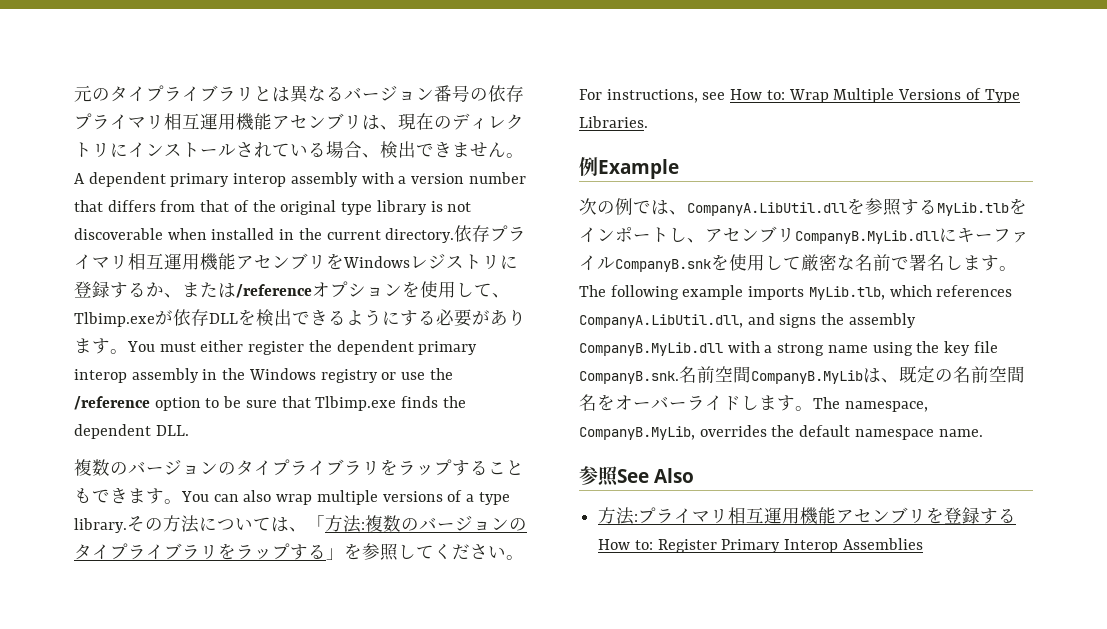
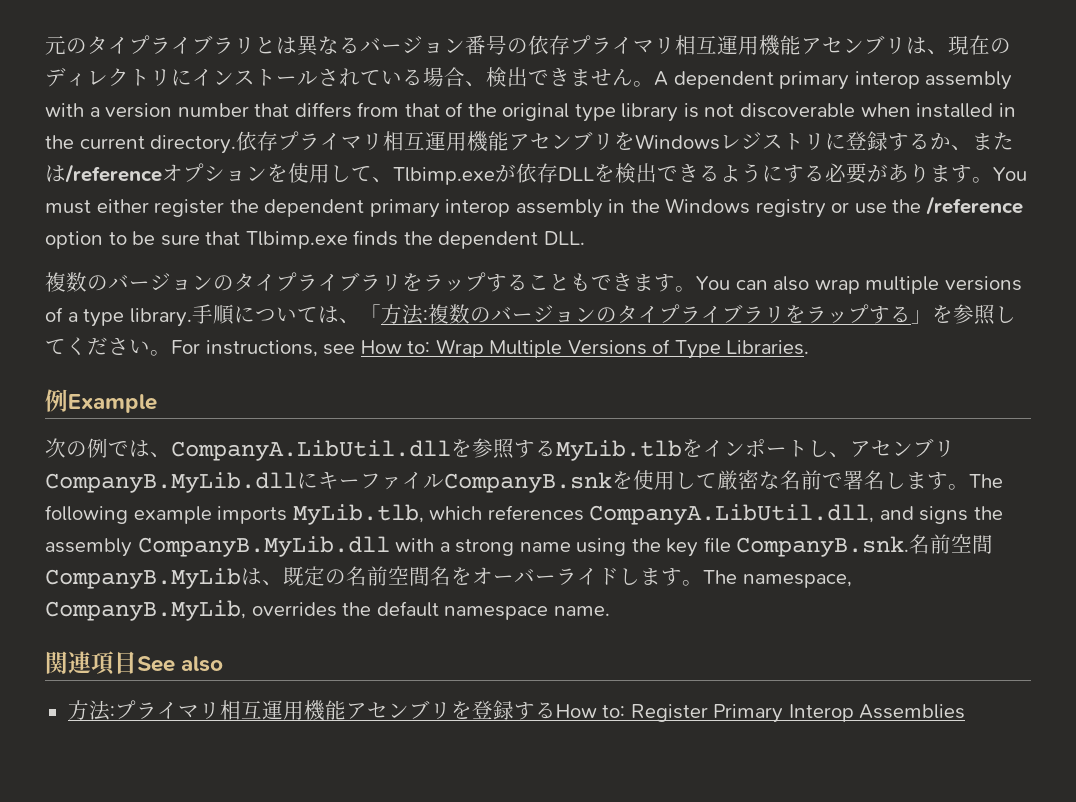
- その方法については、「方法:複数のバージョンのタイプライブラリをラップする」を参照してください。
+ 手順については、「方法:複数のバージョンのタイプライブラリをラップする」を参照してください。
- 参照See Also
+ 関連項目See also

